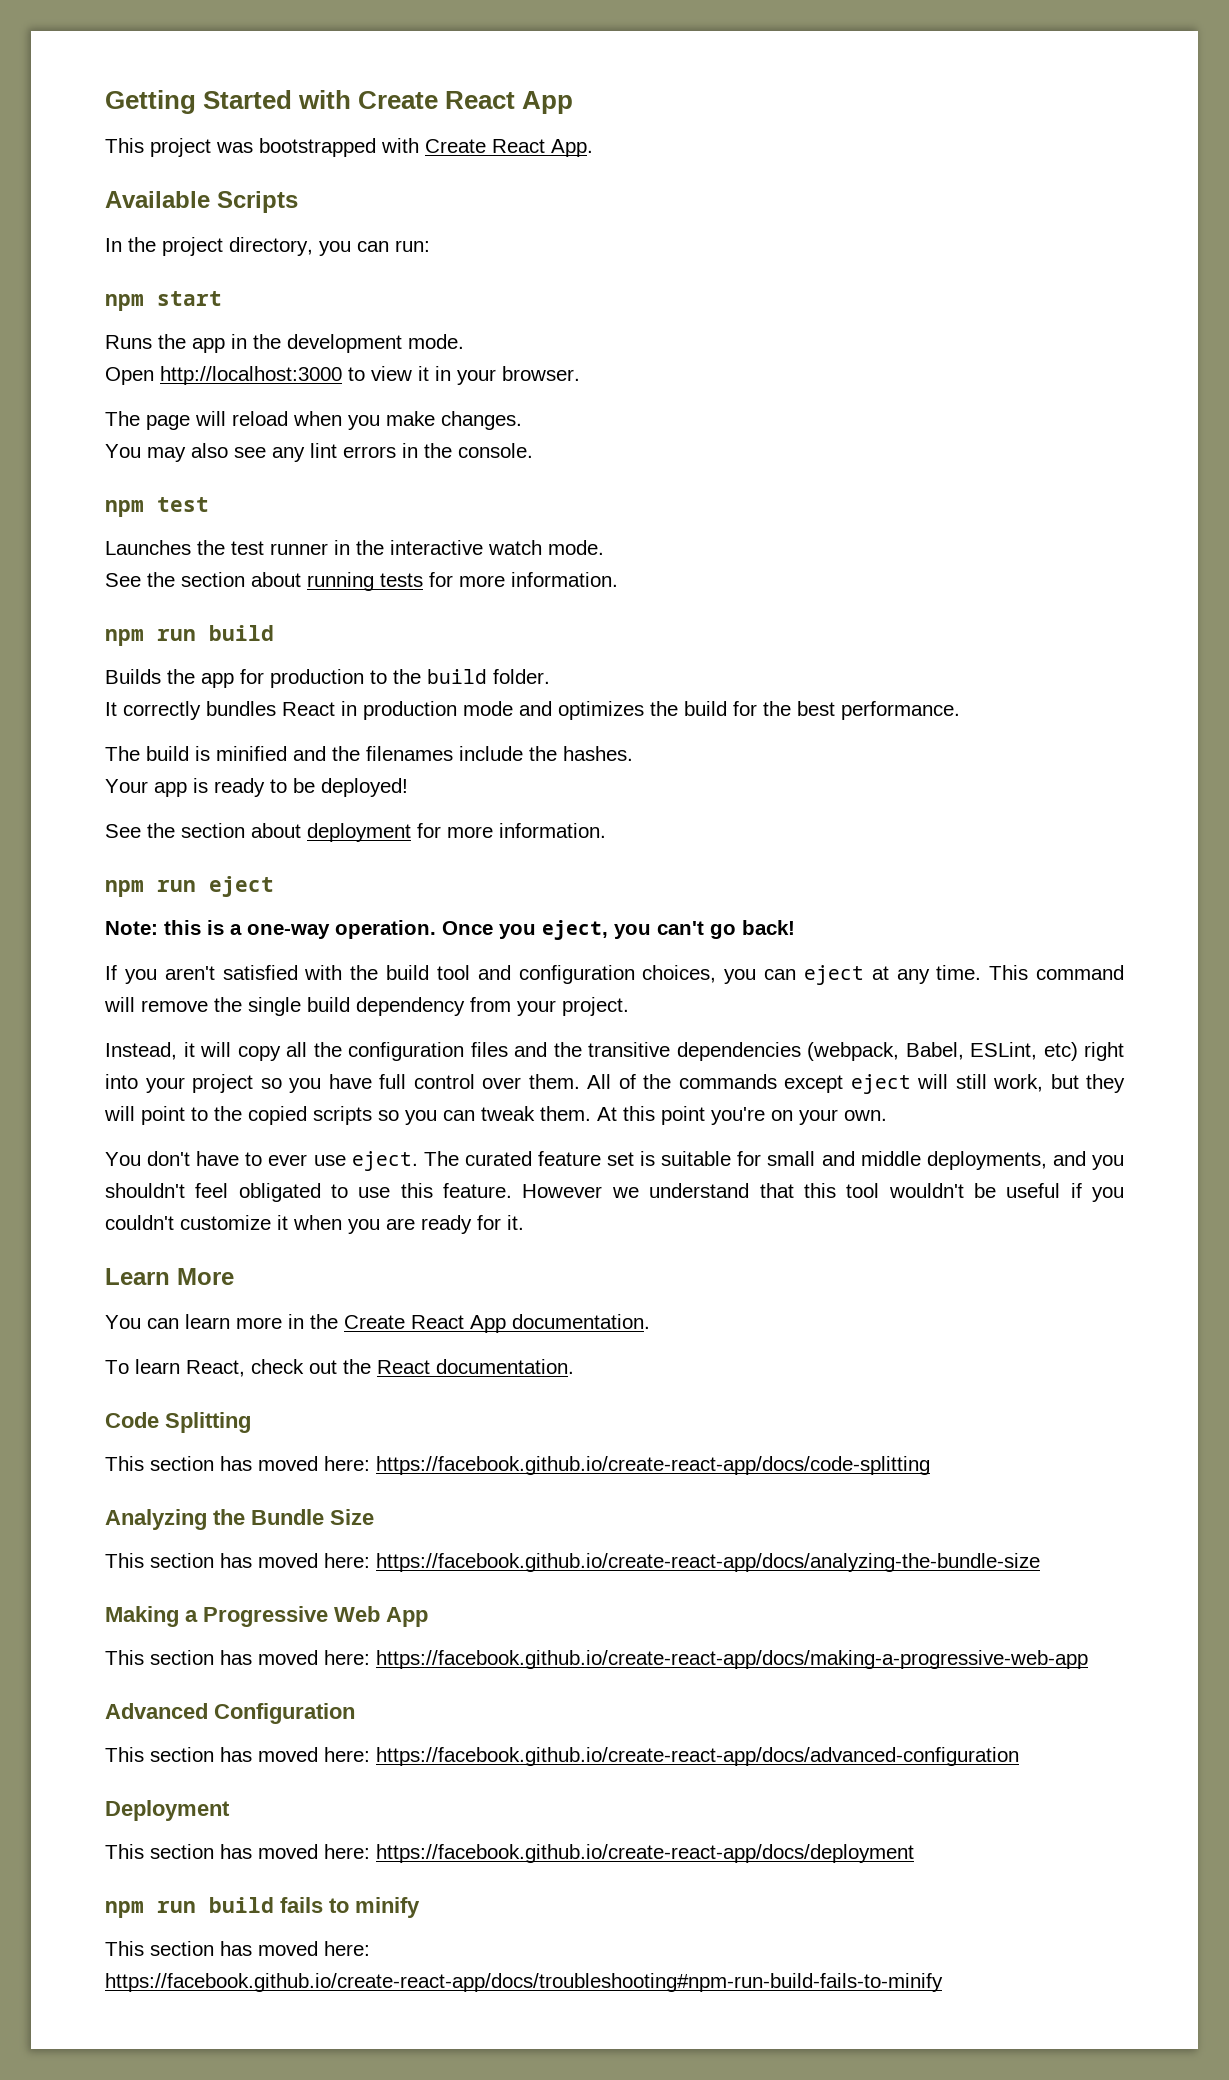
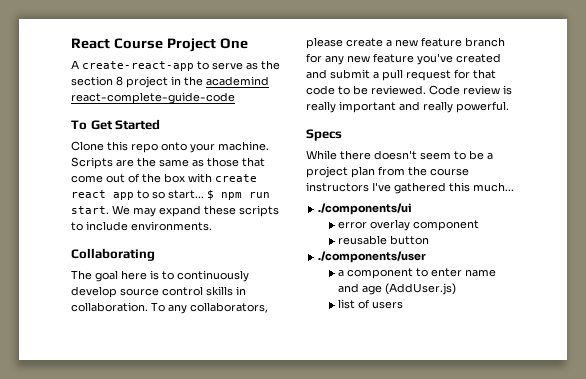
- Getting Started with Create React App
- This project was bootstrapped with Create React App.
- Available Scripts
- In the project directory, you can run:
- npm start
- Runs the app in the development mode.
- Open http://localhost:3000 to view it in your browser.
- The page will reload when you make changes.
- You may also see any lint errors in the console.
- npm test
- Launches the test runner in the interactive watch mode.
- See the section about running tests for more information.
- npm run build
- Builds the app for production to the build folder.
- It correctly bundles React in production mode and optimizes the build for the best performance.
- The build is minified and the filenames include the hashes.
- Your app is ready to be deployed!
- See the section about deployment for more information.
- npm run eject
- Note: this is a one-way operation. Once you eject, you can't go back!
- If you aren't satisfied with the build tool and configuration choices, you can eject at any time. This command will remove the single build dependency from your project.
- Instead, it will copy all the configuration files and the transitive dependencies (webpack, Babel, ESLint, etc) right into your project so you have full control over them. All of the commands except eject will still work, but they will point to the copied scripts so you can tweak them. At this point you're on your own.
- You don't have to ever use eject. The curated feature set is suitable for small and middle deployments, and you shouldn't feel obligated to use this feature. However we understand that this tool wouldn't be useful if you couldn't customize it when you are ready for it.
- Learn More
- You can learn more in the Create React App documentation.
- To learn React, check out the React documentation.
- Code Splitting
- This section has moved here: https://facebook.github.io/create-react-app/docs/code-splitting
- Analyzing the Bundle Size
- This section has moved here: https://facebook.github.io/create-react-app/docs/analyzing-the-bundle-size
- Making a Progressive Web App
- This section has moved here: https://facebook.github.io/create-react-app/docs/making-a-progressive-web-app
- Advanced Configuration
- This section has moved here: https://facebook.github.io/create-react-app/docs/advanced-configuration
- Deployment
- This section has moved here: https://facebook.github.io/create-react-app/docs/deployment
- npm run build fails to minify
- This section has moved here: https://facebook.github.io/create-react-app/docs/troubleshooting#npm-run-build-fails-to-minify
+ React Course Project One
+ A create-react-app to serve as the section 8 project in the academind react-complete-guide-code
+ To Get Started
+ Clone this repo onto your machine. Scripts are the same as those that come out of the box with create react app to so start... $ npm run start. We may expand these scripts to include environments.
+ Collaborating
+ The goal here is to continuously develop source control skills in collaboration. To any collaborators, please create a new feature branch for any new feature you've created and submit a pull request for that code to be reviewed. Code review is really important and really powerful.
+ Specs
+ While there doesn't seem to be a project plan from the course instructors I've gathered this much...
+ ./components/ui
+ error overlay component
+ reusable button
+ ./components/user
+ a component to enter name and age (AddUser.js)
+ list of users

